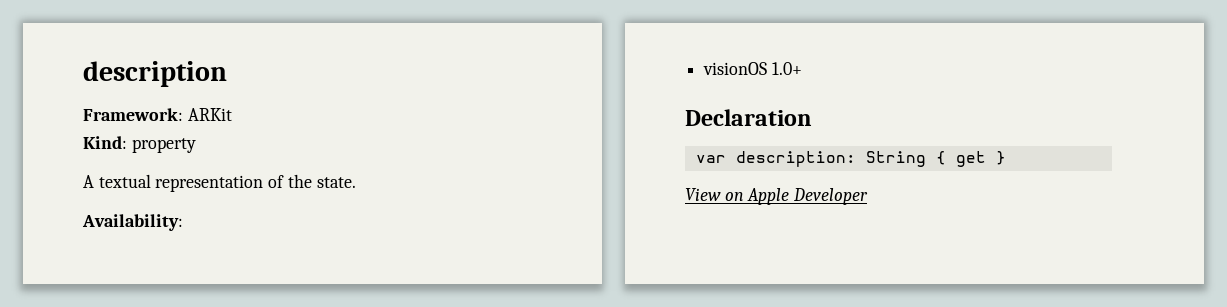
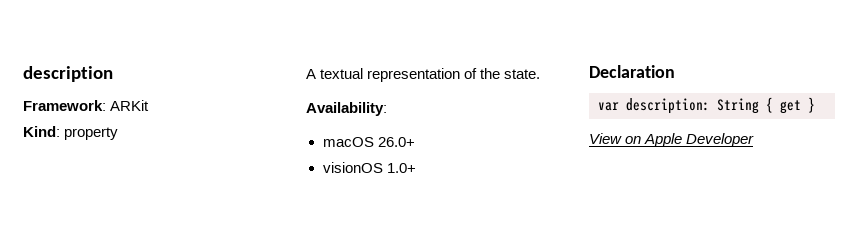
+ macOS 26.0+

